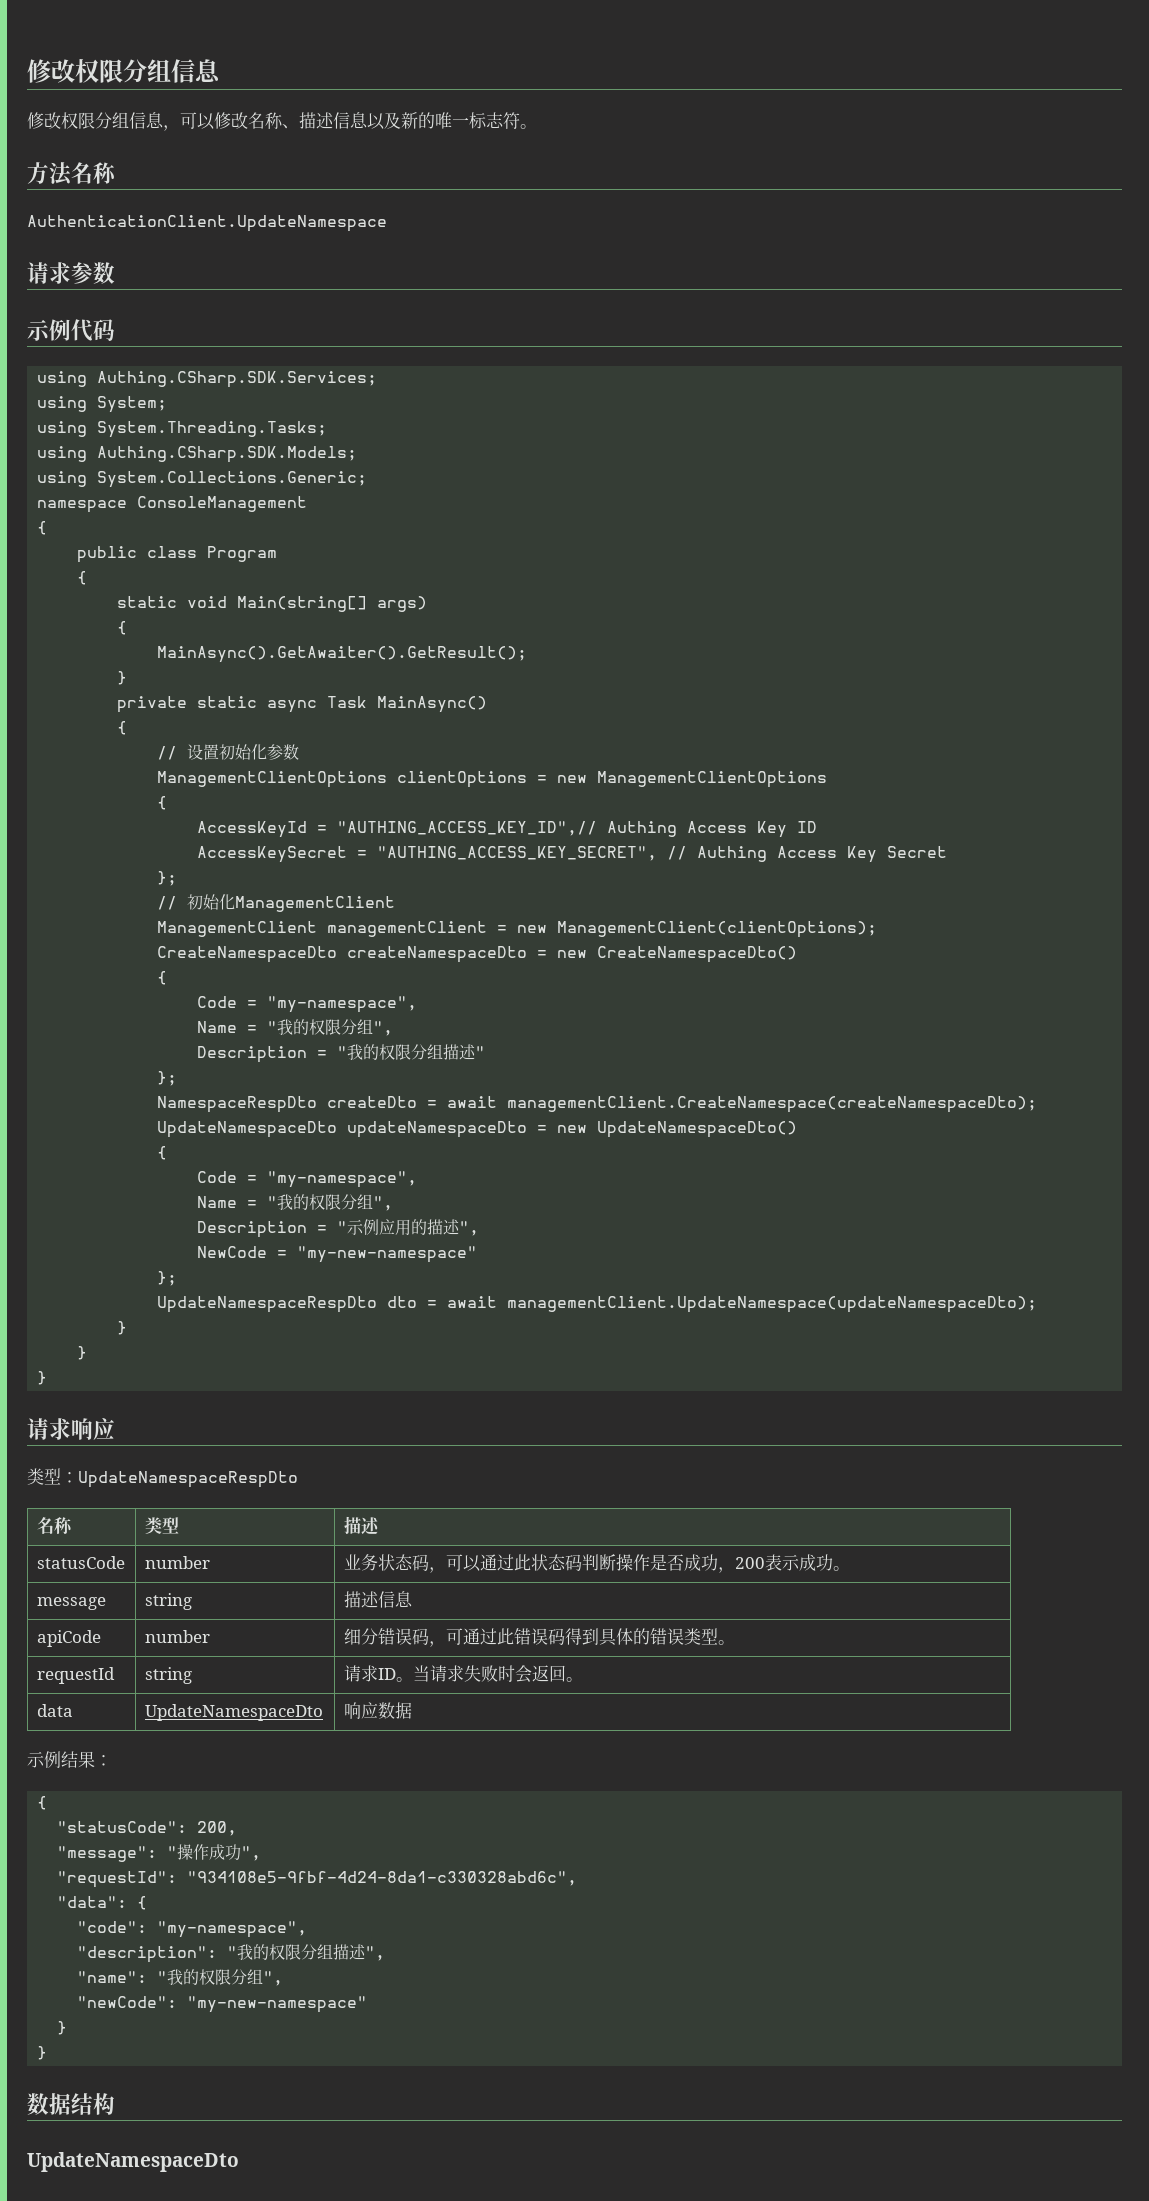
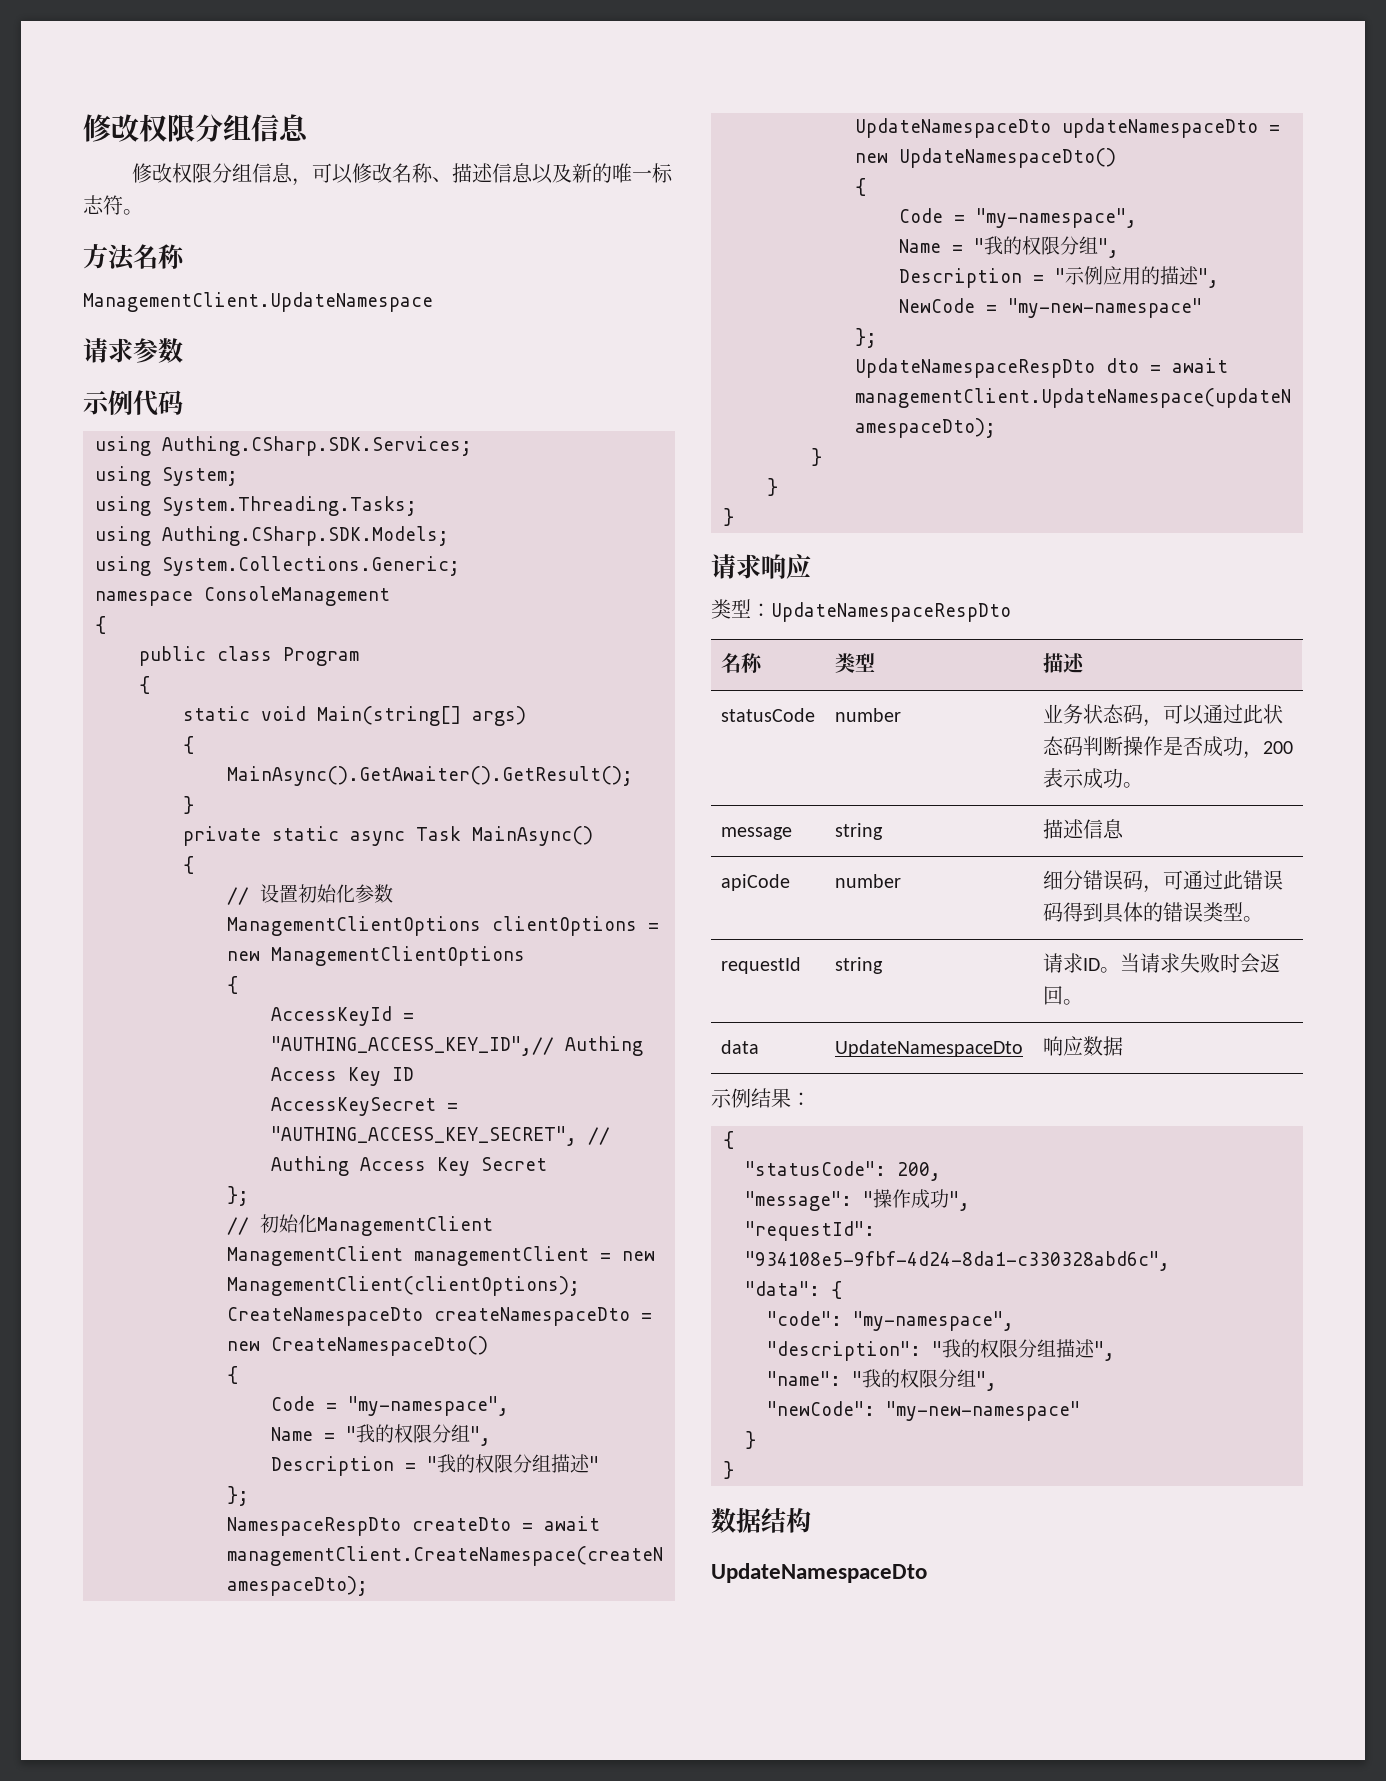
- AuthenticationClient.UpdateNamespace
+ ManagementClient.UpdateNamespace

